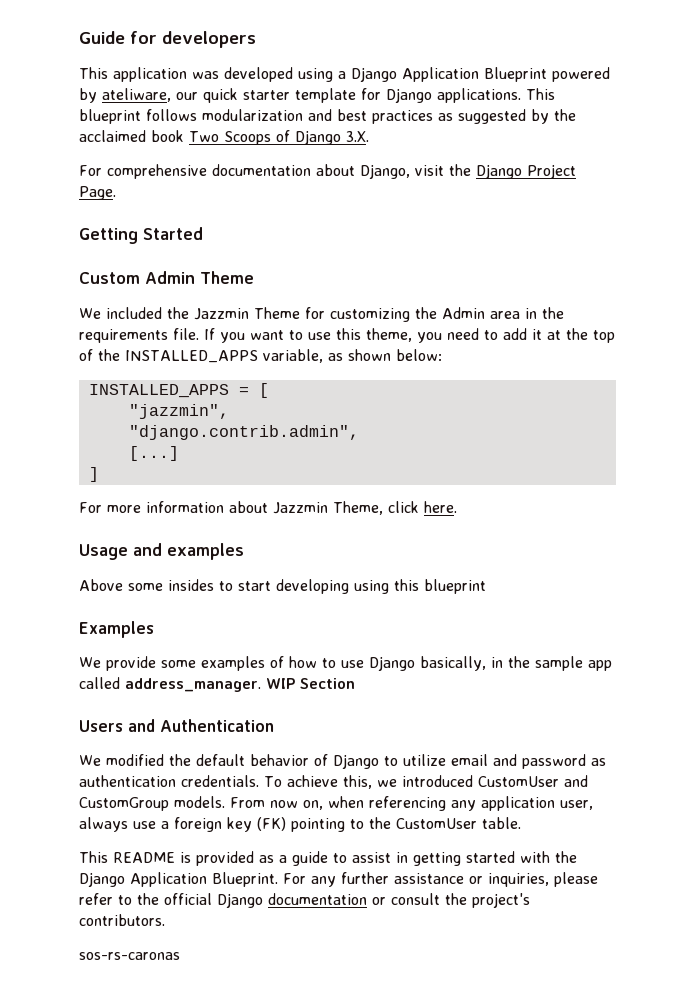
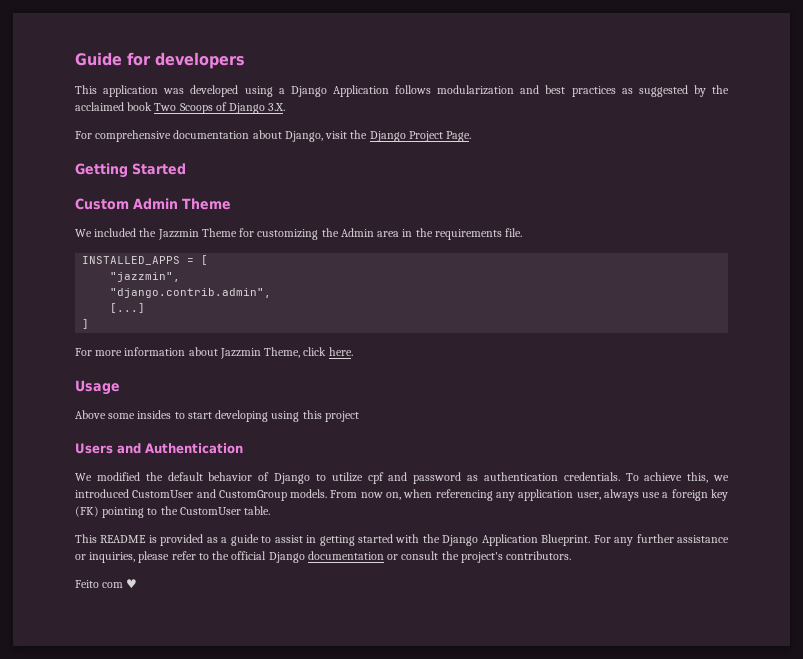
- This application was developed using a Django Application Blueprint powered by ateliware, our quick starter template for Django applications. This blueprint follows modularization and best practices as suggested by the acclaimed book Two Scoops of Django 3.X.
+ This application was developed using a Django Application follows modularization and best practices as suggested by the acclaimed book Two Scoops of Django 3.X.
- If you want to use this theme, you need to add it at the top of the INSTALLED_APPS variable, as shown below:
- Usage and examples
+ Usage
- Above some insides to start developing using this blueprint
- Examples
- We provide some examples of how to use Django basically, in the sample app called address_manager. WIP Section
+ Above some insides to start developing using this project
- We modified the default behavior of Django to utilize email and password as authentication credentials.
+ We modified the default behavior of Django to utilize cpf and password as authentication credentials.
- sos-rs-caronas
+ Feito com ♥

